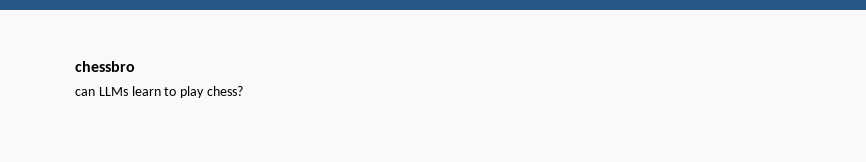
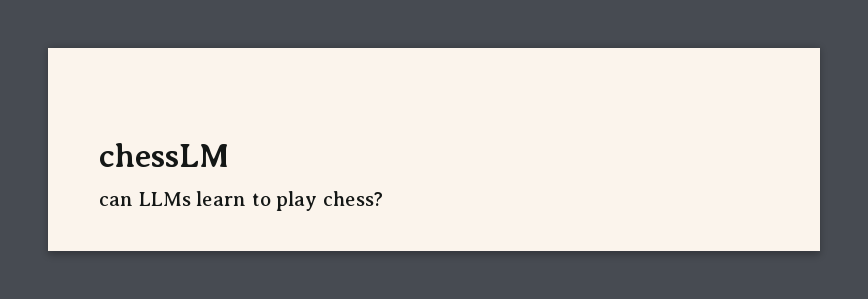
- chessbro
+ chessLM

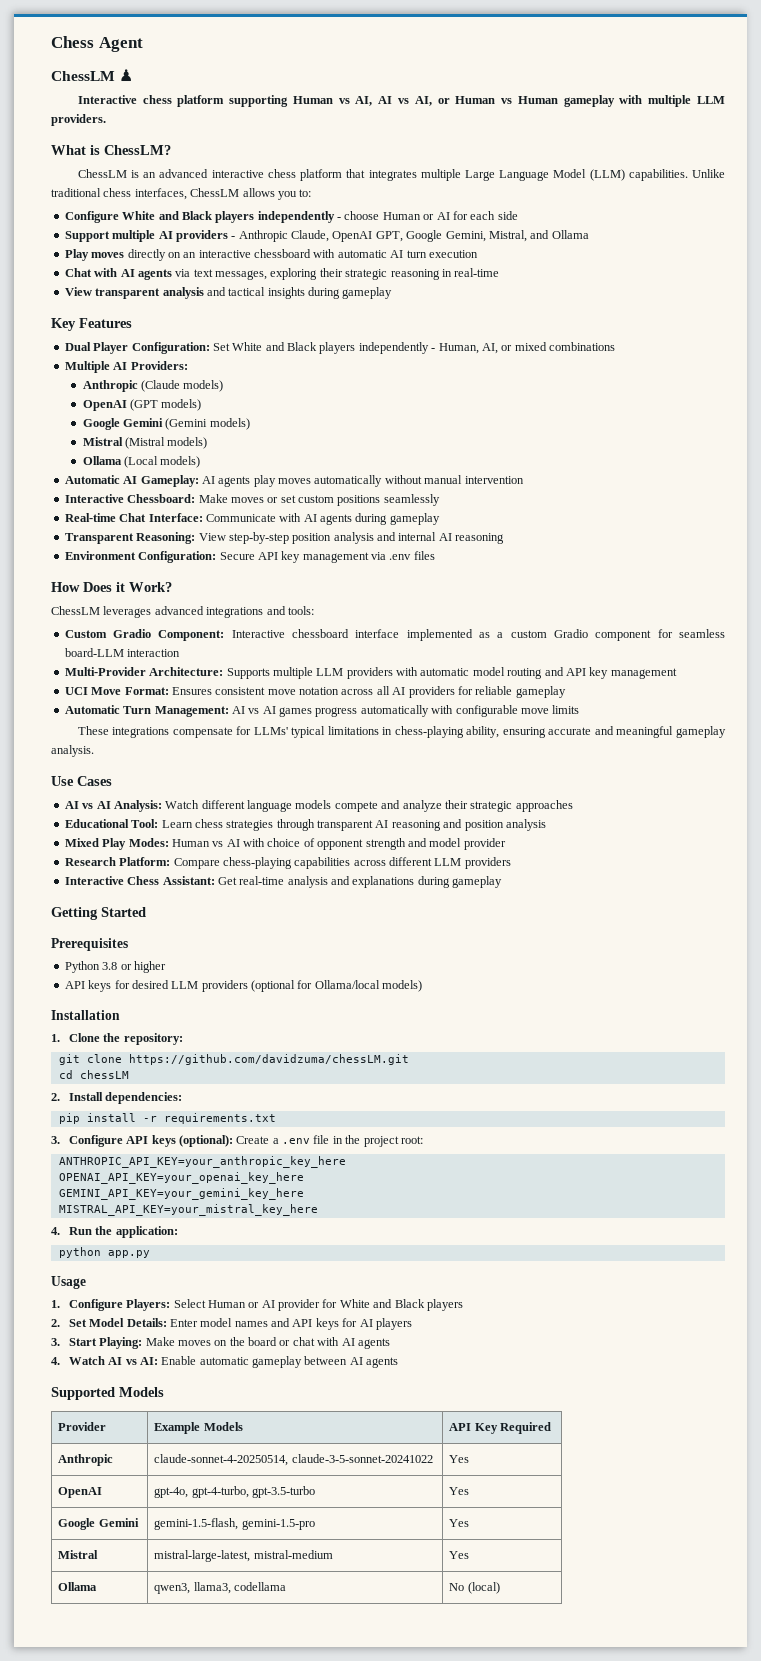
- chessLM
- can LLMs learn to play chess?
+ Chess Agent
+ ChessLM ♟
+ Interactive chess platform supporting Human vs AI, AI vs AI, or Human vs Human gameplay with multiple LLM providers.
+ What is ChessLM?
+ ChessLM is an advanced interactive chess platform that integrates multiple Large Language Model (LLM) capabilities. Unlike traditional chess interfaces, ChessLM allows you to:
+ Configure White and Black players independently - choose Human or AI for each side
+ Support multiple AI providers - Anthropic Claude, OpenAI GPT, Google Gemini, Mistral, and Ollama
+ Play moves directly on an interactive chessboard with automatic AI turn execution
+ Chat with AI agents via text messages, exploring their strategic reasoning in real-time
+ View transparent analysis and tactical insights during gameplay
+ Key Features
+ Dual Player Configuration: Set White and Black players independently - Human, AI, or mixed combinations
+ Multiple AI Providers:
+ Anthropic (Claude models)
+ OpenAI (GPT models)
+ Google Gemini (Gemini models)
+ Mistral (Mistral models)
+ Ollama (Local models)
+ Automatic AI Gameplay: AI agents play moves automatically without manual intervention
+ Interactive Chessboard: Make moves or set custom positions seamlessly
+ Real-time Chat Interface: Communicate with AI agents during gameplay
+ Transparent Reasoning: View step-by-step position analysis and internal AI reasoning
+ Environment Configuration: Secure API key management via .env files
+ How Does it Work?
+ ChessLM leverages advanced integrations and tools:
+ Custom Gradio Component: Interactive chessboard interface implemented as a custom Gradio component for seamless board-LLM interaction
+ Multi-Provider Architecture: Supports multiple LLM providers with automatic model routing and API key management
+ UCI Move Format: Ensures consistent move notation across all AI providers for reliable gameplay
+ Automatic Turn Management: AI vs AI games progress automatically with configurable move limits
+ These integrations compensate for LLMs' typical limitations in chess-playing ability, ensuring accurate and meaningful gameplay analysis.
+ Use Cases
+ AI vs AI Analysis: Watch different language models compete and analyze their strategic approaches
+ Educational Tool: Learn chess strategies through transparent AI reasoning and position analysis
+ Mixed Play Modes: Human vs AI with choice of opponent strength and model provider
+ Research Platform: Compare chess-playing capabilities across different LLM providers
+ Interactive Chess Assistant: Get real-time analysis and explanations during gameplay
+ Getting Started
+ Prerequisites
+ Python 3.8 or higher
+ API keys for desired LLM providers (optional for Ollama/local models)
+ Installation
+ 1. Clone the repository:
+ git clone https://github.com/davidzuma/chessLM.git
+ cd chessLM
+ 2. Install dependencies:
+ pip install -r requirements.txt
+ 3. Configure API keys (optional): Create a .env file in the project root:
+ ANTHROPIC_API_KEY=your_anthropic_key_here
+ OPENAI_API_KEY=your_openai_key_here
+ GEMINI_API_KEY=your_gemini_key_here
+ MISTRAL_API_KEY=your_mistral_key_here
+ 4. Run the application:
+ python app.py
+ Usage
+ 1. Configure Players: Select Human or AI provider for White and Black players
+ 2. Set Model Details: Enter model names and API keys for AI players
+ 3. Start Playing: Make moves on the board or chat with AI agents
+ 4. Watch AI vs AI: Enable automatic gameplay between AI agents
+ Supported Models
+ Provider | Example Models | API Key Required
+ Anthropic | claude-sonnet-4-20250514, claude-3-5-sonnet-20241022 | Yes
+ OpenAI | gpt-4o, gpt-4-turbo, gpt-3.5-turbo | Yes
+ Google Gemini | gemini-1.5-flash, gemini-1.5-pro | Yes
+ Mistral | mistral-large-latest, mistral-medium | Yes
+ Ollama | qwen3, llama3, codellama | No (local)

